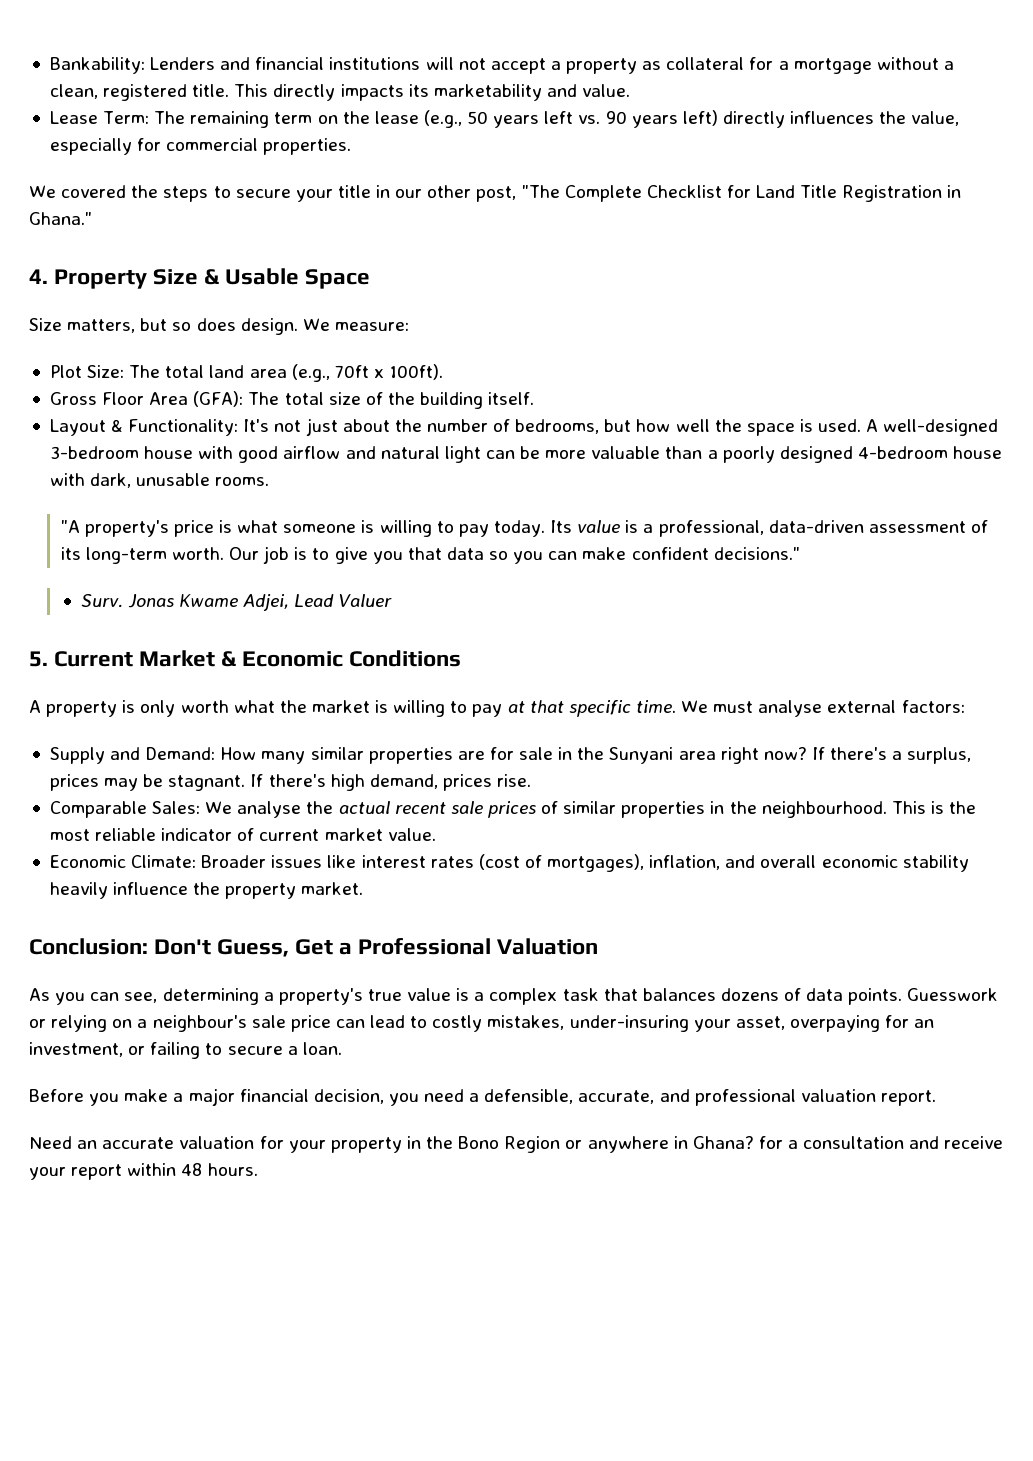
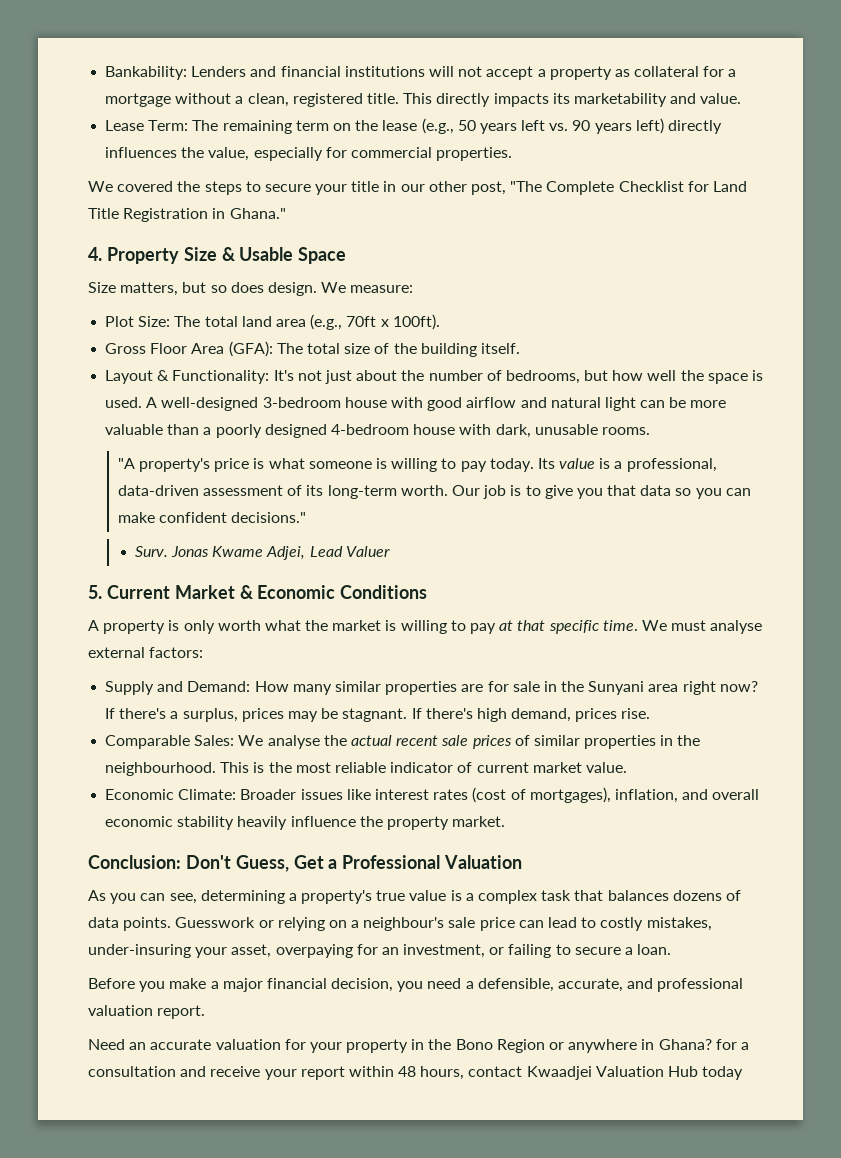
- Need an accurate valuation for your property in the Bono Region or anywhere in Ghana? for a consultation and receive your report within 48 hours.
+ Need an accurate valuation for your property in the Bono Region or anywhere in Ghana? for a consultation and receive your report within 48 hours, contact Kwaadjei Valuation Hub today

